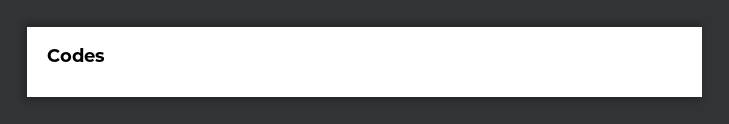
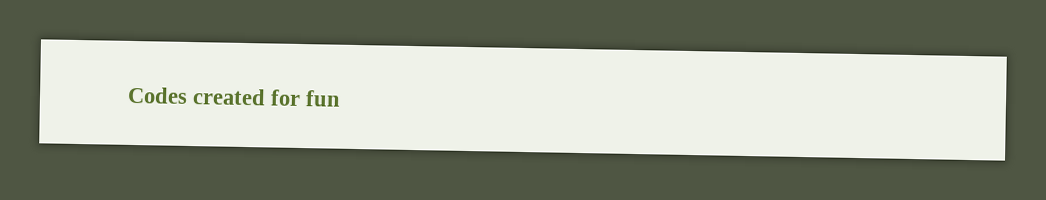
- Codes
+ Codes created for fun

